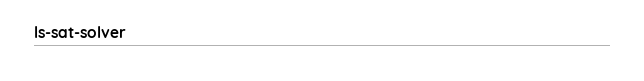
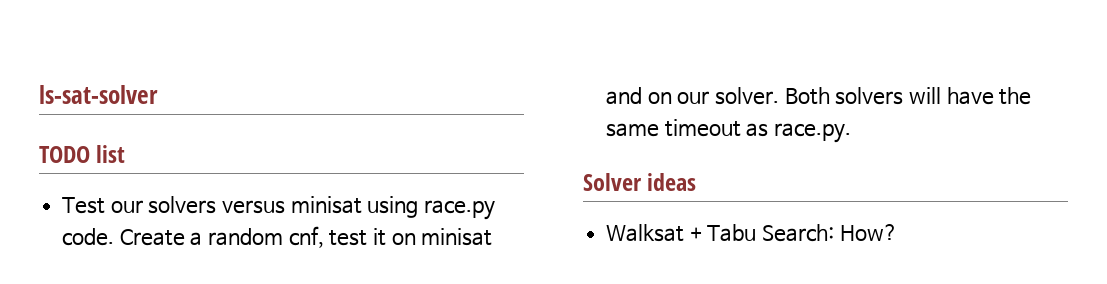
+ TODO list
+ Test our solvers versus minisat using race.py code. Create a random cnf, test it on minisat and on our solver. Both solvers will have the same timeout as race.py.
+ Solver ideas
+ Walksat + Tabu Search: How?

